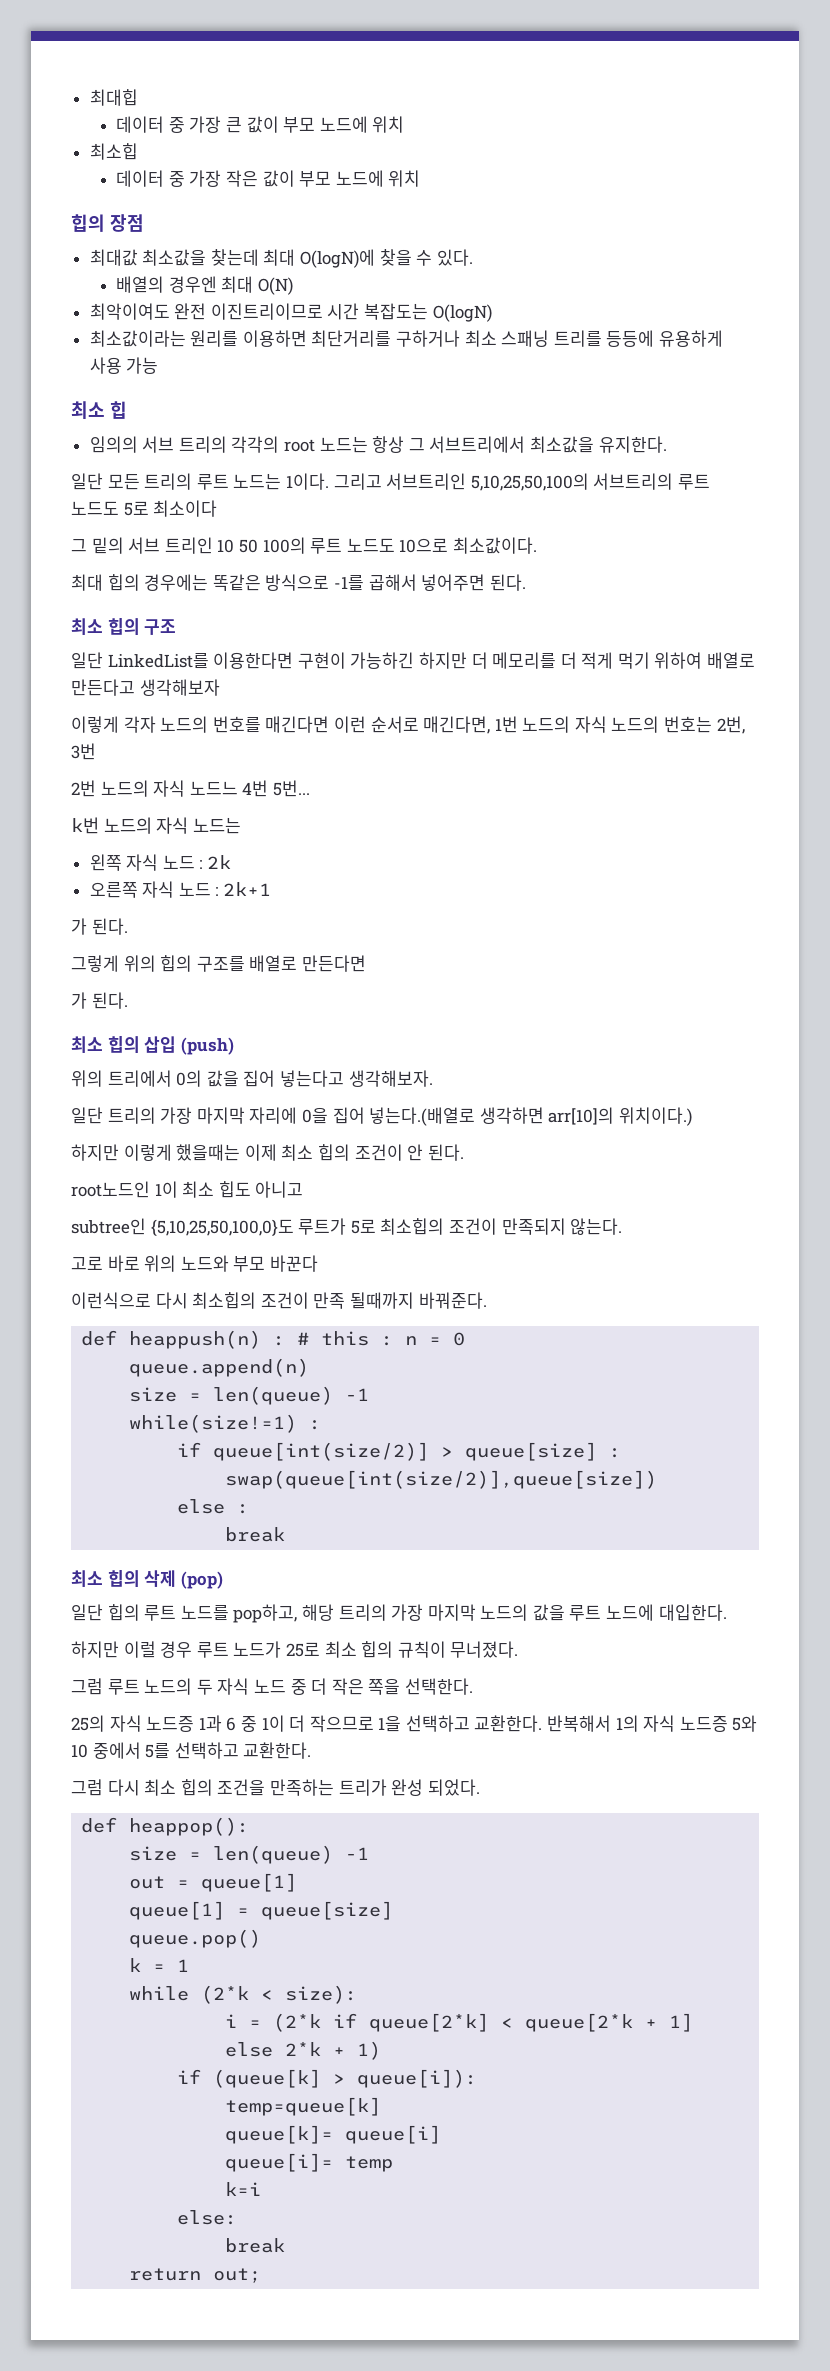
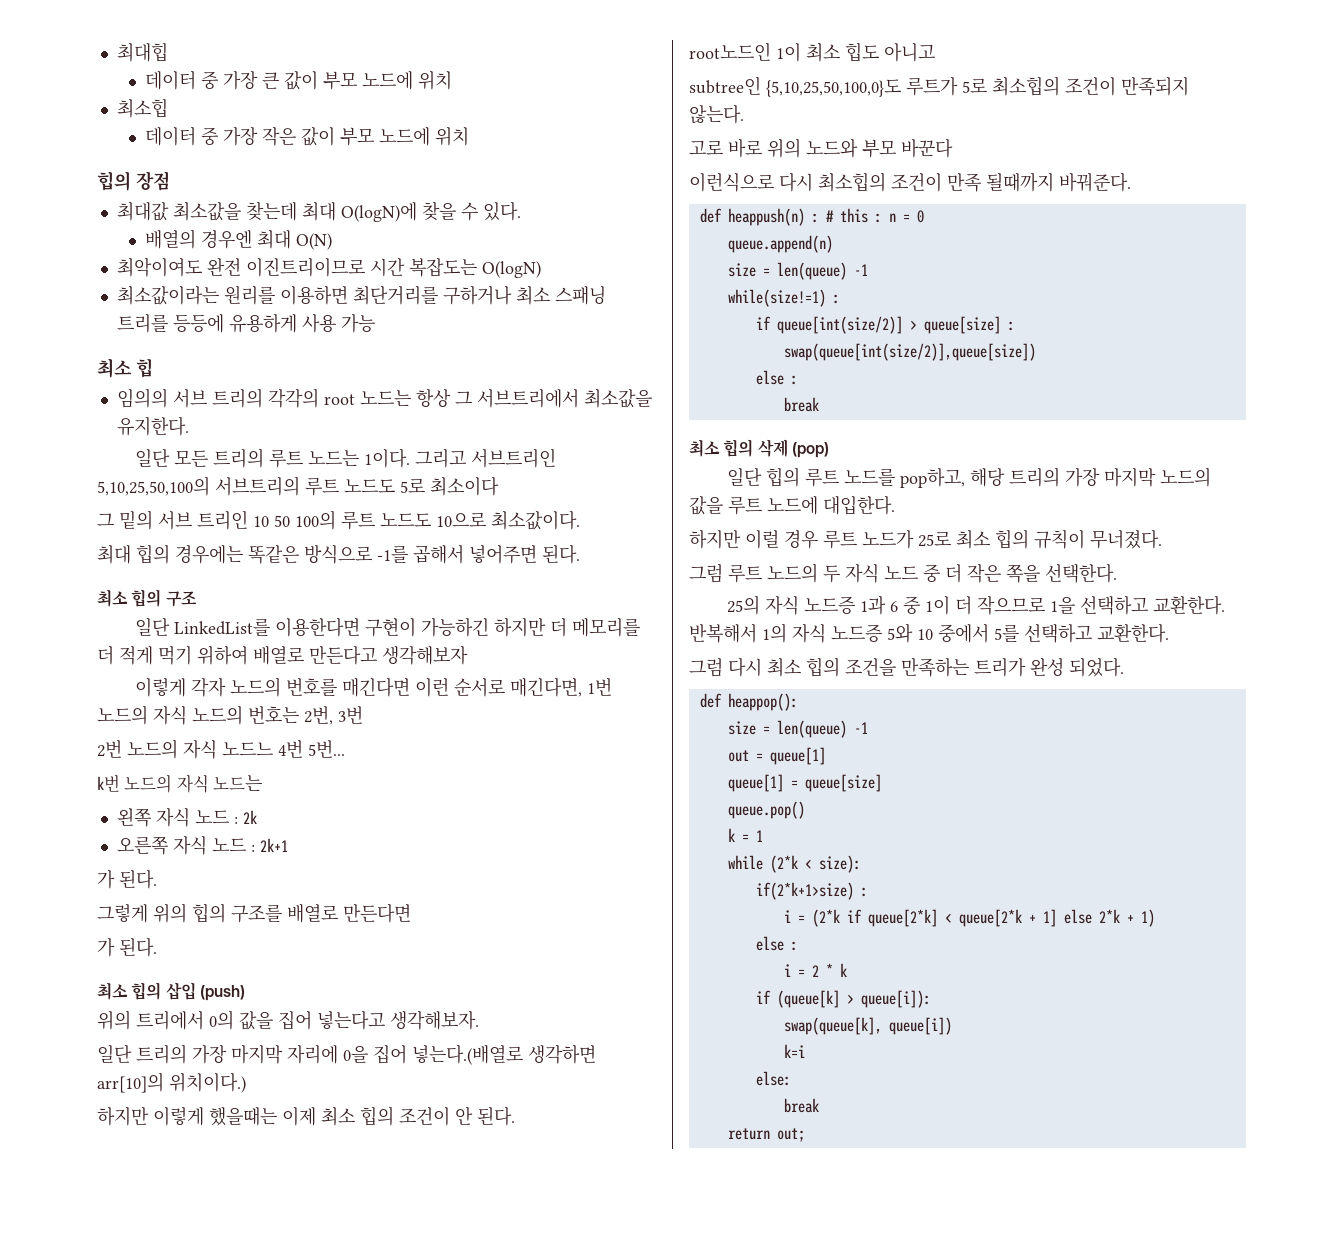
+ if(2*k+1>size) :
  i = (2*k if queue[2*k] < queue[2*k + 1] else 2*k + 1)
+ else :
+ i = 2 * k
- temp=queue[k]
- queue[k]= queue[i]
- queue[i]= temp
+ swap(queue[k], queue[i])

